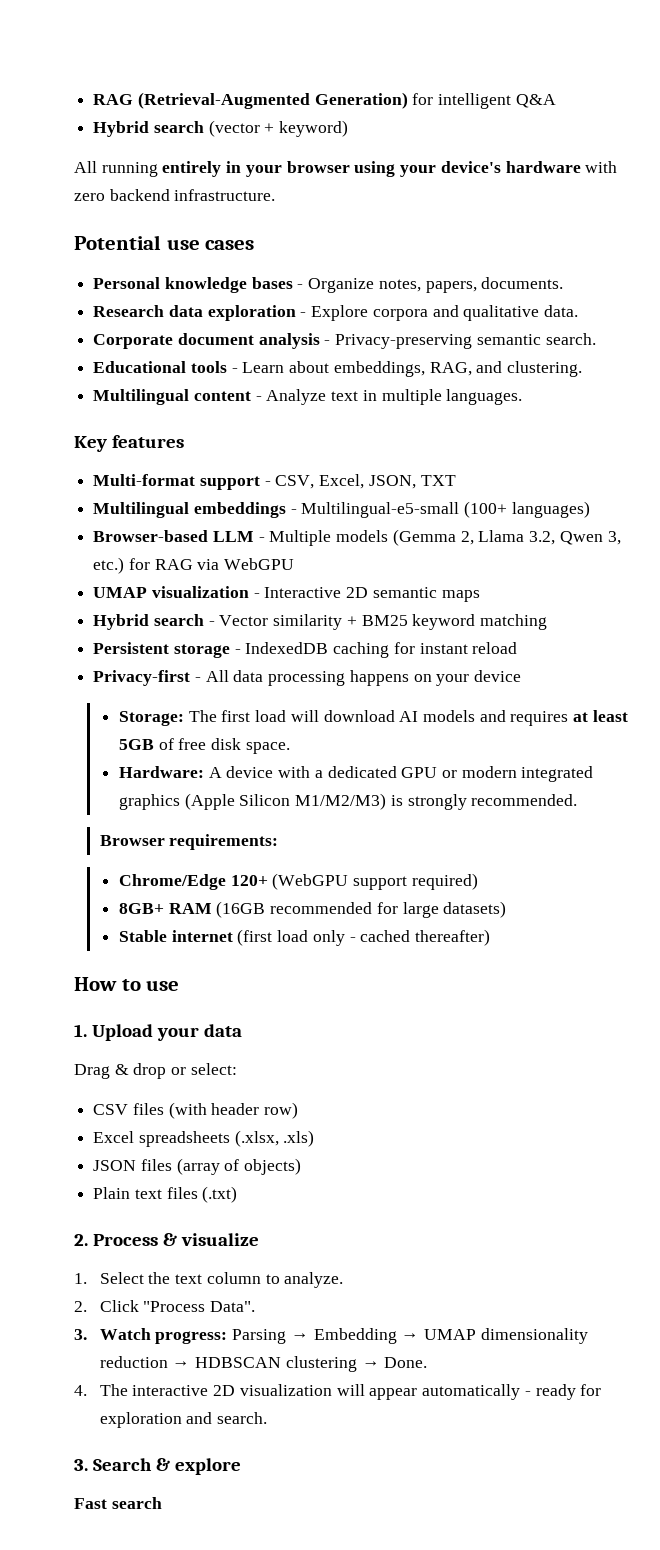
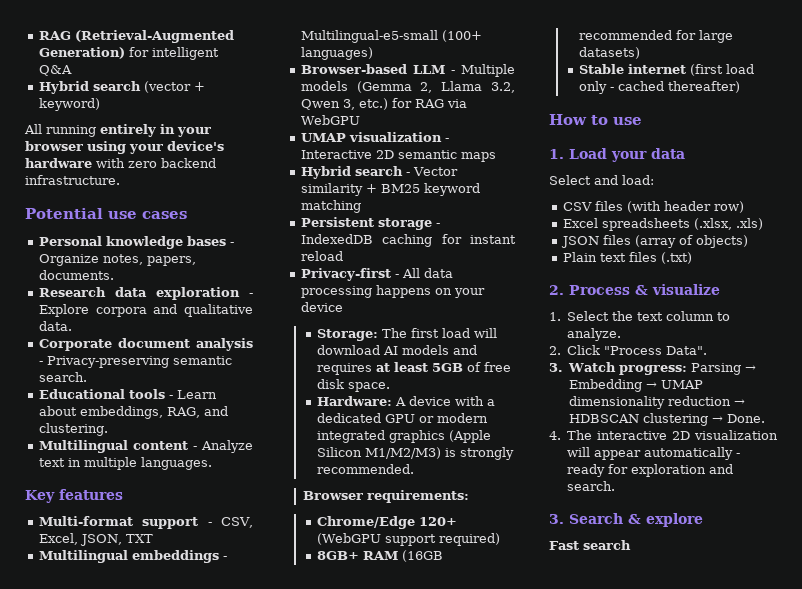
- 1. Upload your data
+ 1. Load your data
- Drag & drop or select:
+ Select and load:

